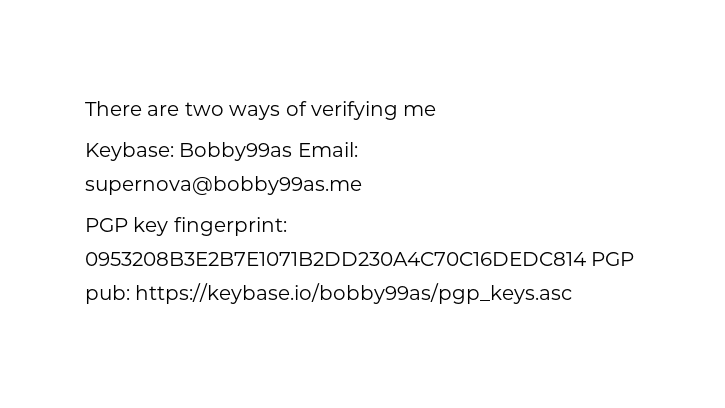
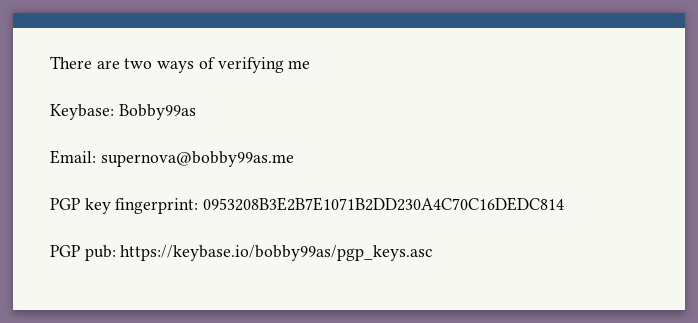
- Keybase: Bobby99as Email: supernova@bobby99as.me
+ Keybase: Bobby99as
+ Email: supernova@bobby99as.me
- PGP key fingerprint: 0953208B3E2B7E1071B2DD230A4C70C16DEDC814 PGP pub: https://keybase.io/bobby99as/pgp_keys.asc
+ PGP key fingerprint: 0953208B3E2B7E1071B2DD230A4C70C16DEDC814
+ PGP pub: https://keybase.io/bobby99as/pgp_keys.asc

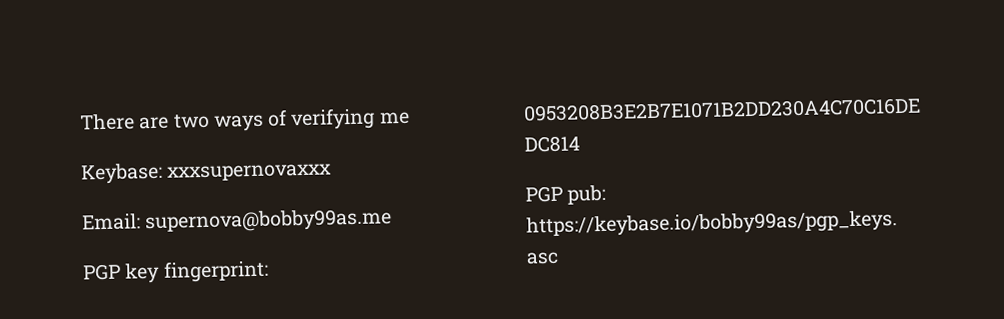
- Keybase: Bobby99as
+ Keybase: xxxsupernovaxxx

